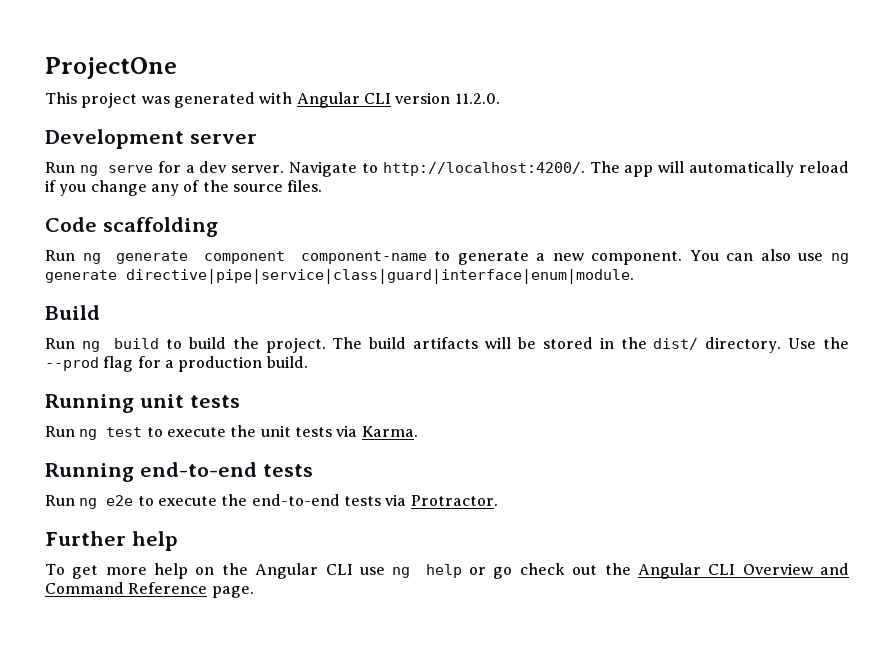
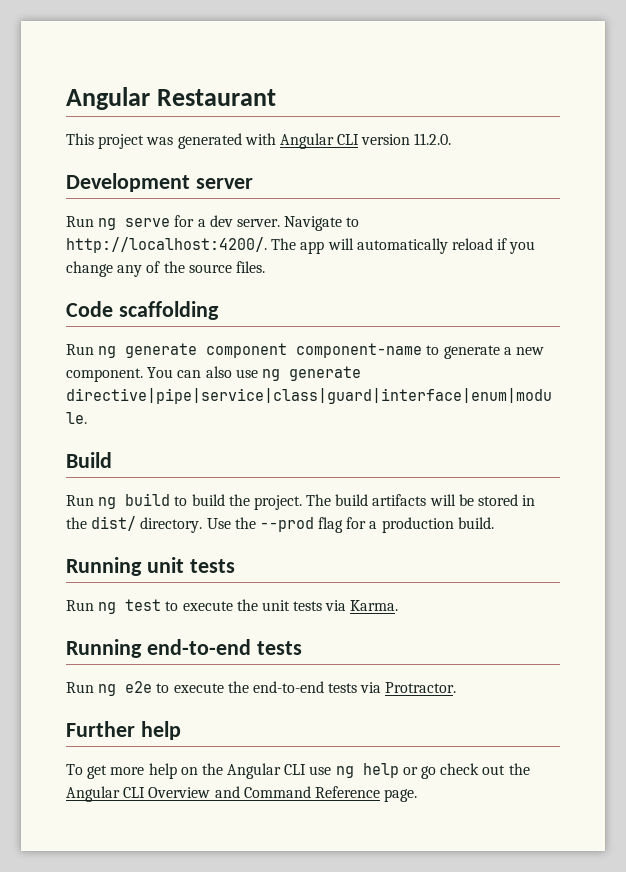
- ProjectOne
+ Angular Restaurant

